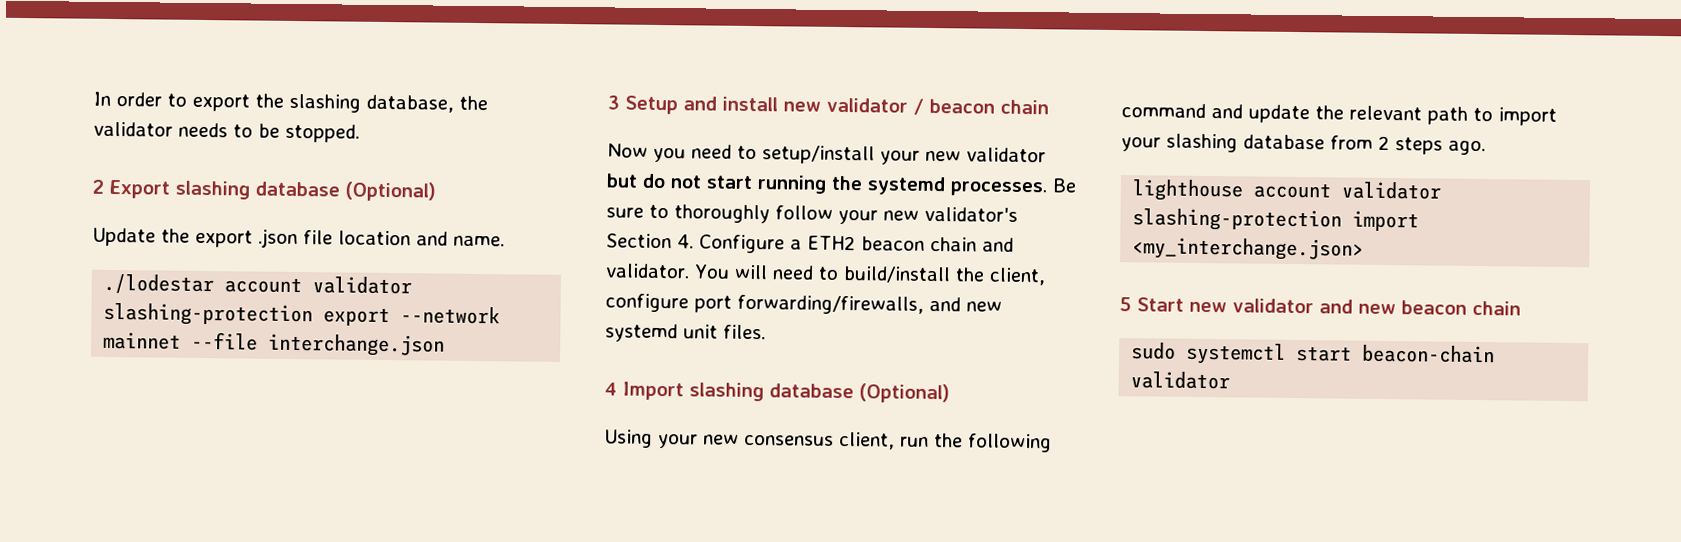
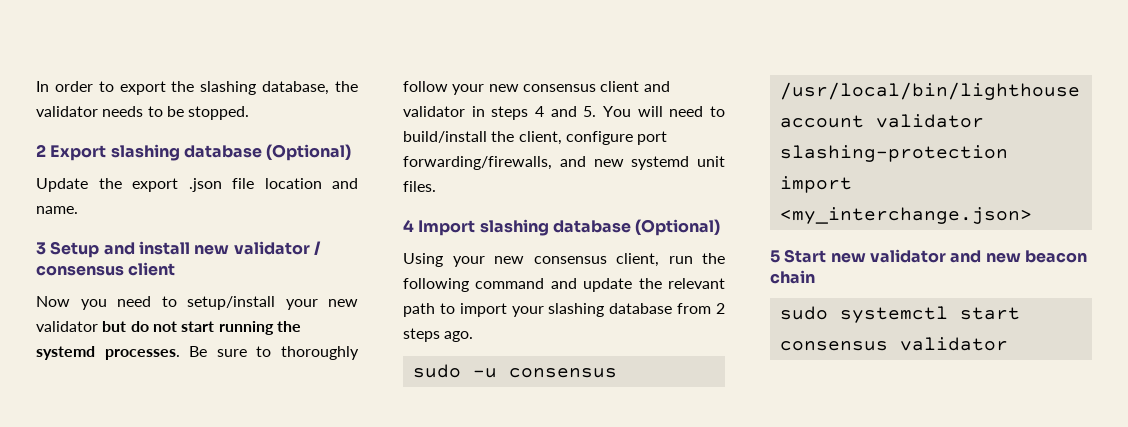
- ./lodestar account validator slashing-protection export --network mainnet --file interchange.json
- 3 Setup and install new validator / beacon chain
+ 3 Setup and install new validator / consensus client
- Be sure to thoroughly follow your new validator's Section 4. Configure a ETH2 beacon chain and validator. You will need to build/install the client, configure port forwarding/firewalls, and new systemd unit files.
+ Be sure to thoroughly follow your new consensus client and validator in steps 4 and 5. You will need to build/install the client, configure port forwarding/firewalls, and new systemd unit files.
- lighthouse account validator slashing-protection import <my_interchange.json>
+ sudo -u consensus /usr/local/bin/lighthouse account validator slashing-protection import <my_interchange.json>
- sudo systemctl start beacon-chain validator
+ sudo systemctl start consensus validator

